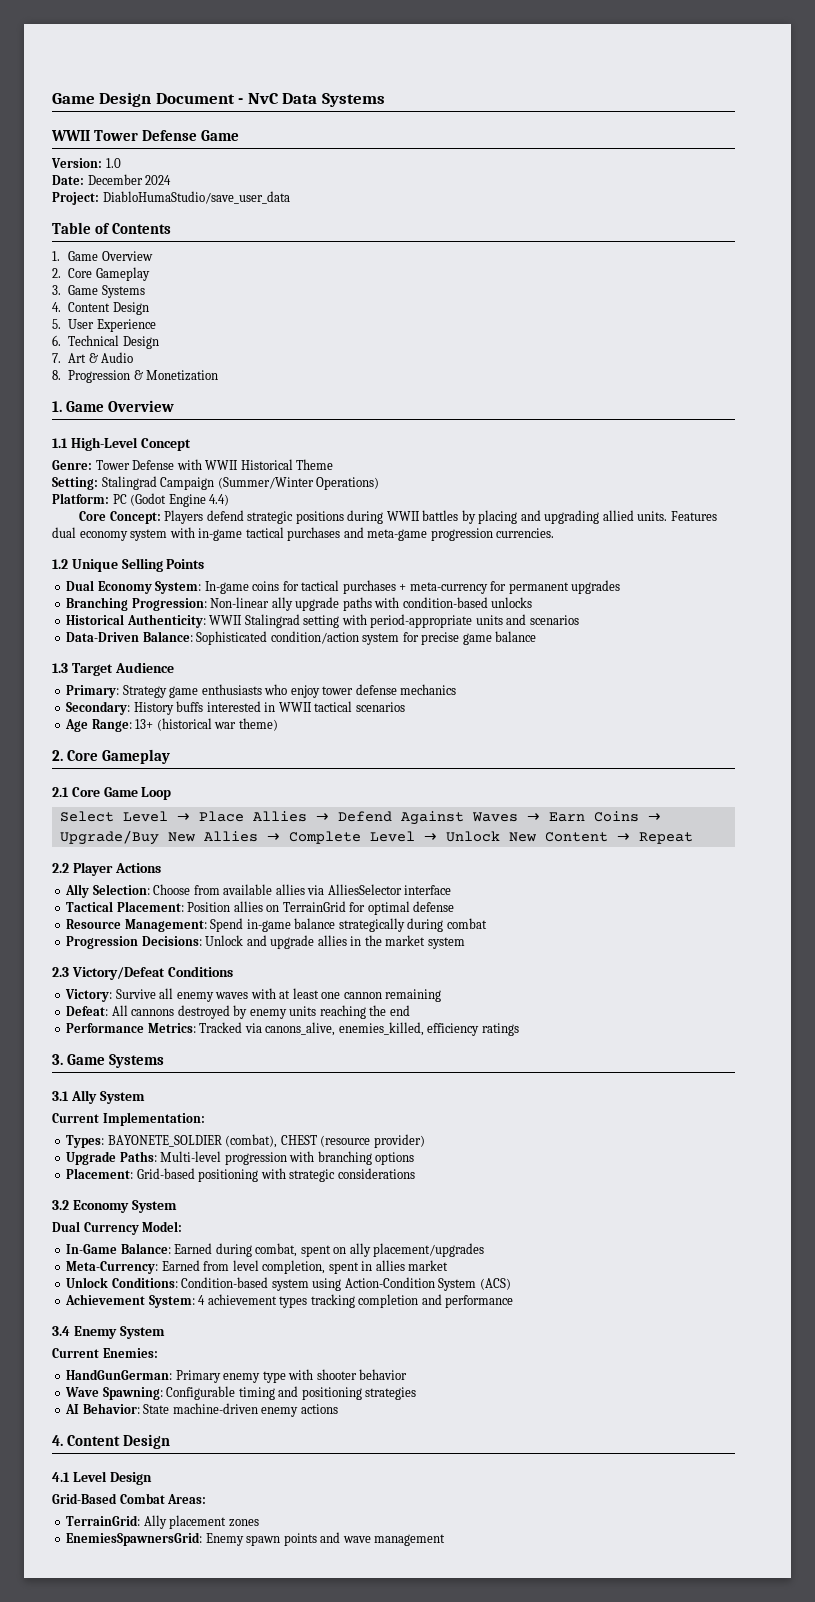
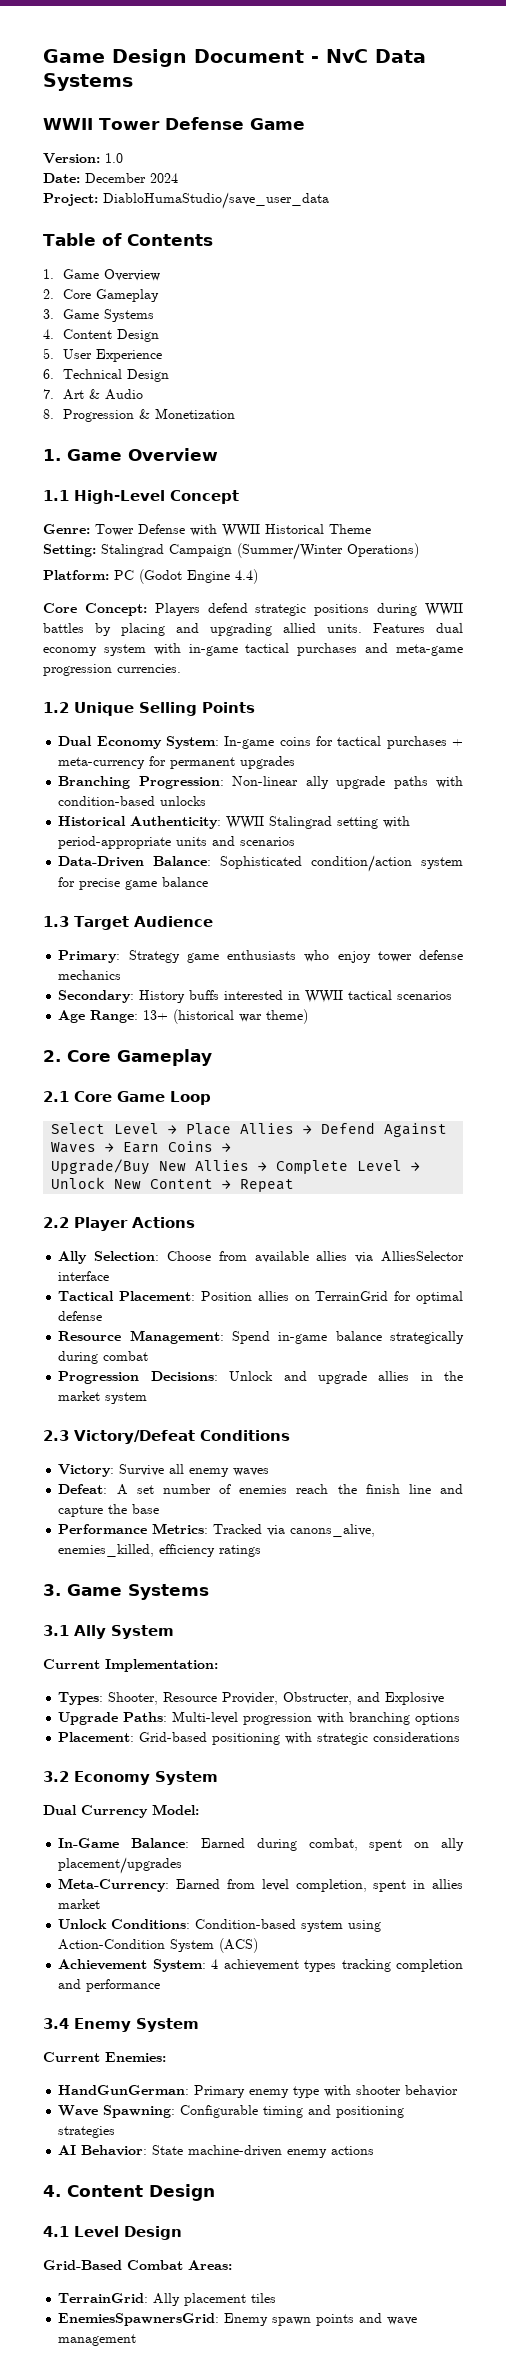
- Victory: Survive all enemy waves with at least one cannon remaining
- Defeat: All cannons destroyed by enemy units reaching the end
+ Victory: Survive all enemy waves
+ Defeat: A set number of enemies reach the finish line and capture the base
- Types: BAYONETE_SOLDIER (combat), CHEST (resource provider)
+ Types: Shooter, Resource Provider, Obstructer, and Explosive
- TerrainGrid: Ally placement zones
+ TerrainGrid: Ally placement tiles

